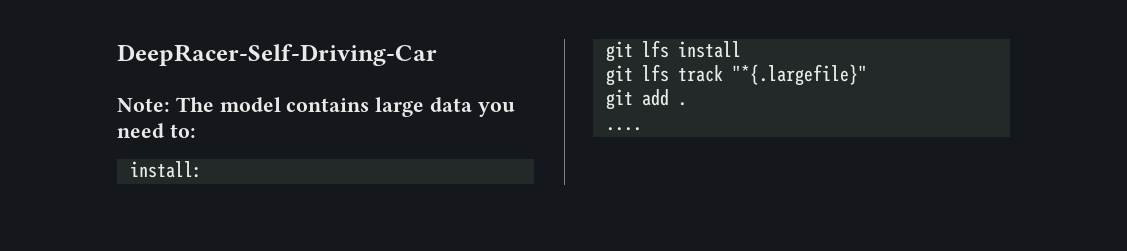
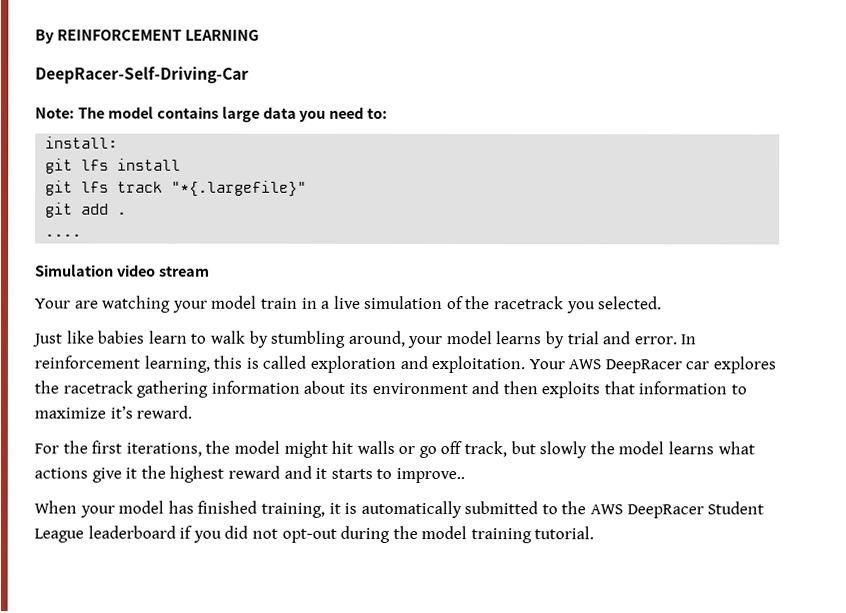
+ By REINFORCEMENT LEARNING
+ Simulation video stream
+ Your are watching your model train in a live simulation of the racetrack you selected.
+ Just like babies learn to walk by stumbling around, your model learns by trial and error. In reinforcement learning, this is called exploration and exploitation. Your AWS DeepRacer car explores the racetrack gathering information about its environment and then exploits that information to maximize it’s reward.
+ For the first iterations, the model might hit walls or go off track, but slowly the model learns what actions give it the highest reward and it starts to improve..
+ When your model has finished training, it is automatically submitted to the AWS DeepRacer Student League leaderboard if you did not opt-out during the model training tutorial.

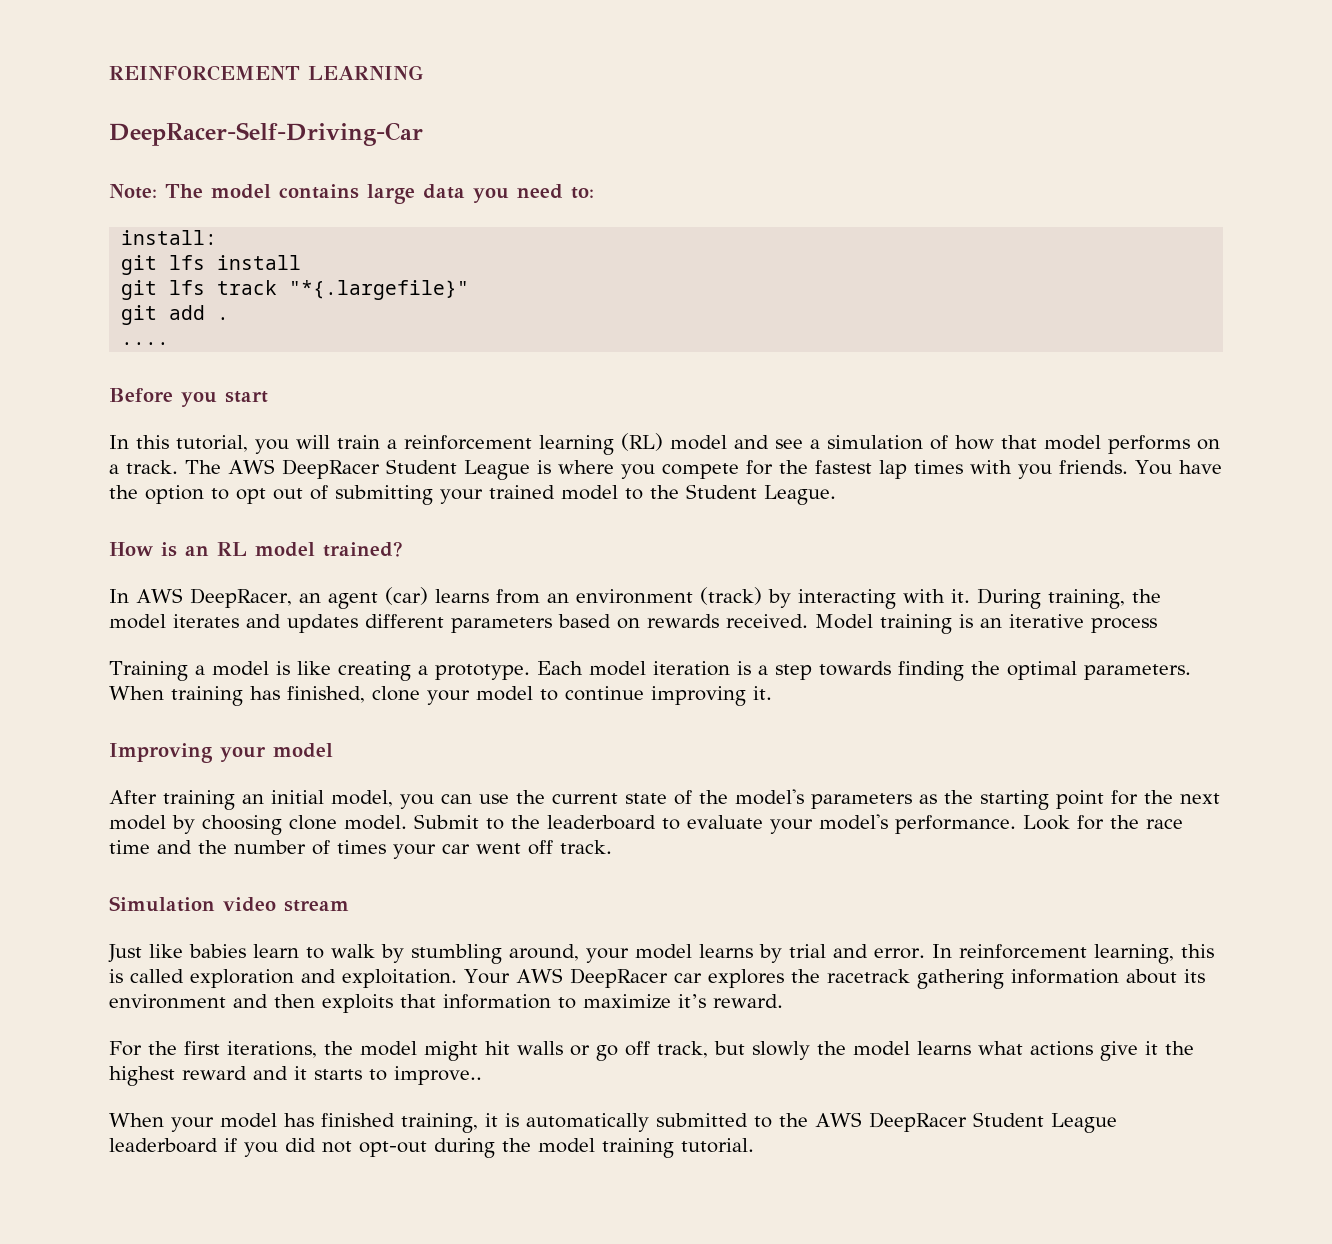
- By REINFORCEMENT LEARNING
+ REINFORCEMENT LEARNING
+ Before you start
+ In this tutorial, you will train a reinforcement learning (RL) model and see a simulation of how that model performs on a track. The AWS DeepRacer Student League is where you compete for the fastest lap times with you friends. You have the option to opt out of submitting your trained model to the Student League.
+ How is an RL model trained?
+ In AWS DeepRacer, an agent (car) learns from an environment (track) by interacting with it. During training, the model iterates and updates different parameters based on rewards received. Model training is an iterative process
+ Training a model is like creating a prototype. Each model iteration is a step towards finding the optimal parameters. When training has finished, clone your model to continue improving it.
+ Improving your model
+ After training an initial model, you can use the current state of the model's parameters as the starting point for the next model by choosing clone model. Submit to the leaderboard to evaluate your model's performance. Look for the race time and the number of times your car went off track.
  Simulation video stream
- Your are watching your model train in a live simulation of the racetrack you selected.

